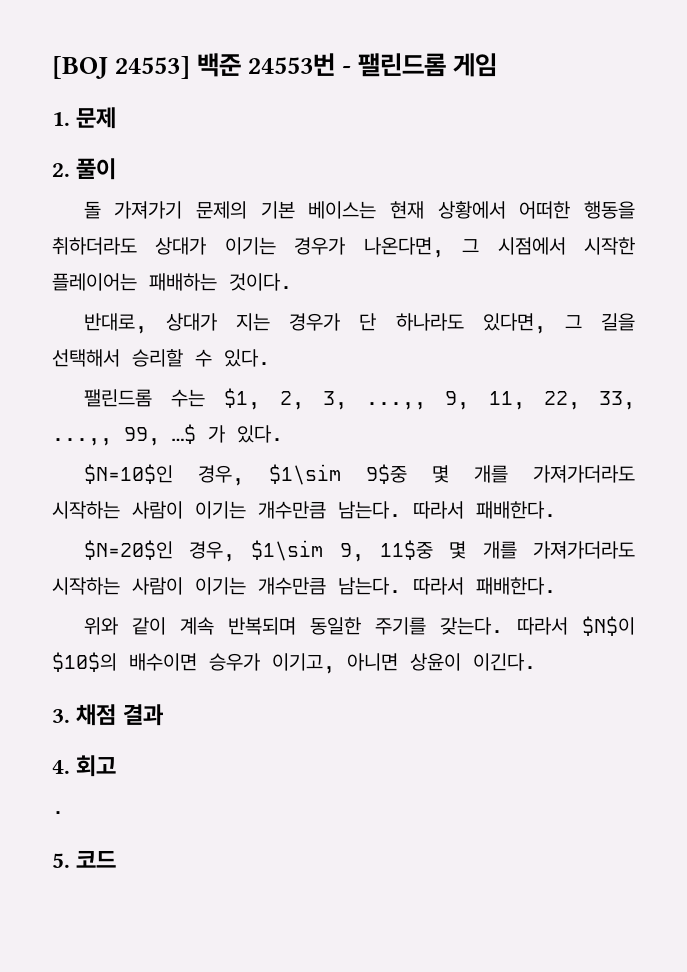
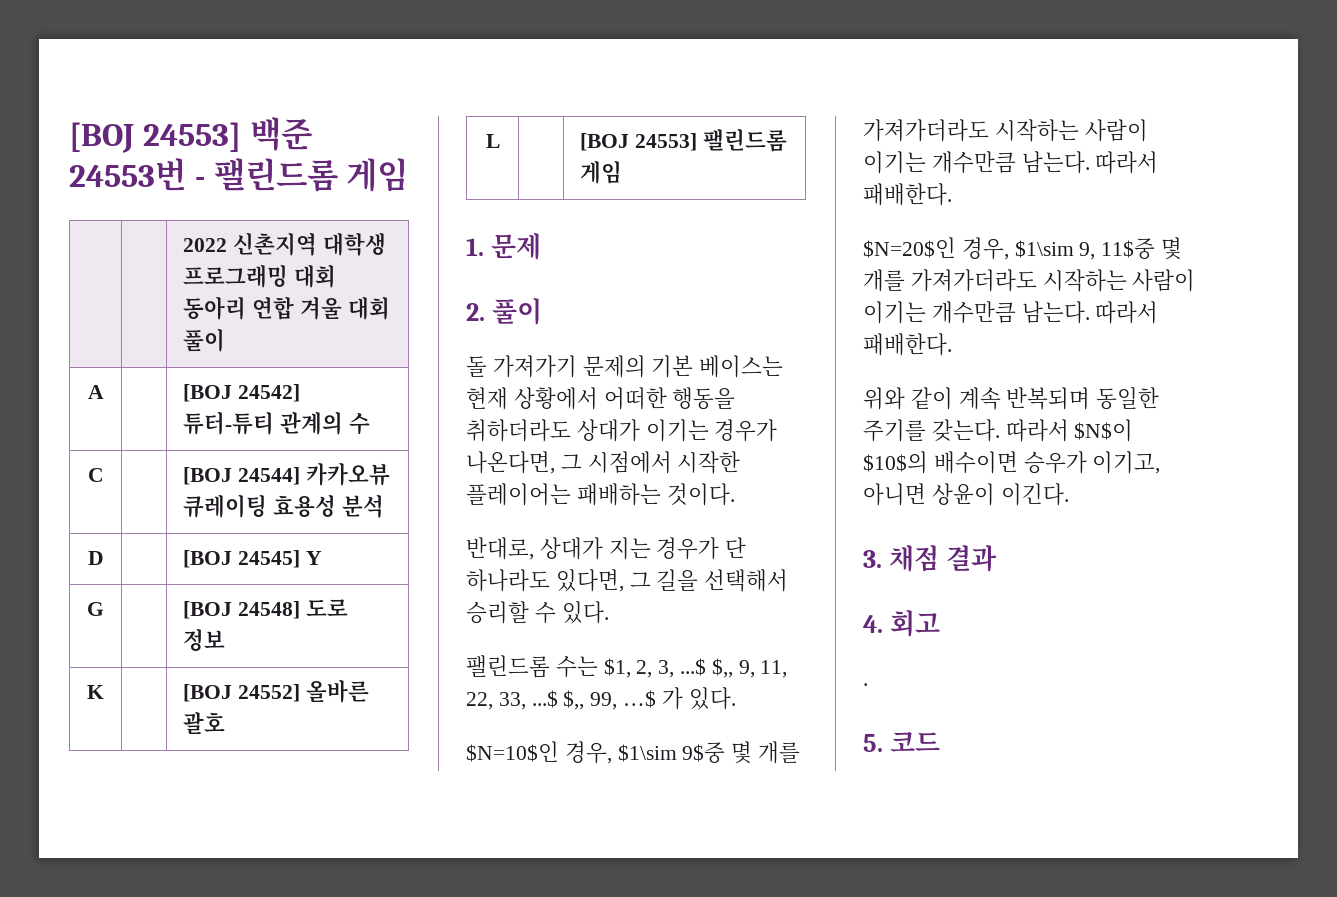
+ | | 2022 신촌지역 대학생 프로그래밍 대회 동아리 연합 겨울 대회 풀이
+ A | | [BOJ 24542] 튜터-튜티 관계의 수
+ C | | [BOJ 24544] 카카오뷰 큐레이팅 효용성 분석
+ D | | [BOJ 24545] Y
+ G | | [BOJ 24548] 도로 정보
+ K | | [BOJ 24552] 올바른 괄호
+ L | | [BOJ 24553] 팰린드롬 게임
- 팰린드롬 수는 $1, 2, 3, ...,, 9, 11, 22, 33, ...,, 99, …$ 가 있다.
+ 팰린드롬 수는 $1, 2, 3, ...$ $,, 9, 11, 22, 33, ...$ $,, 99, …$ 가 있다.

